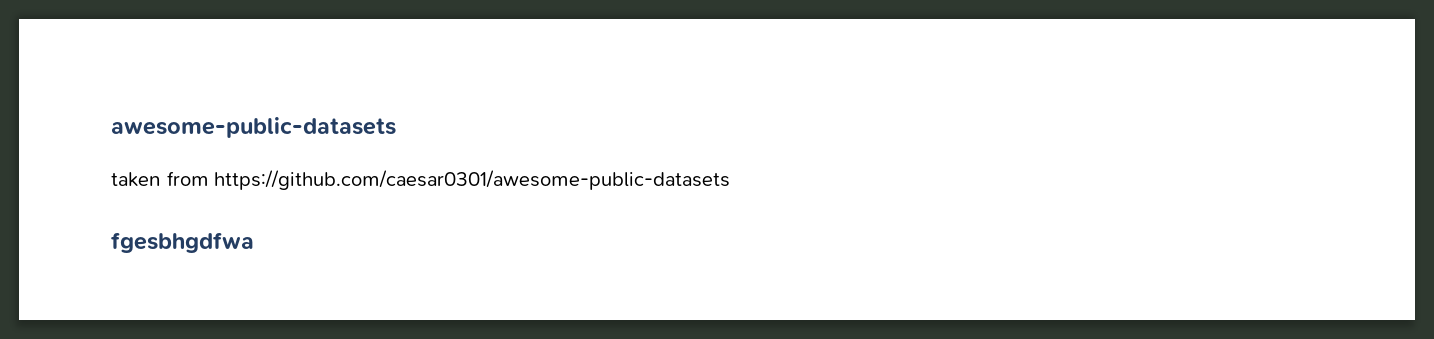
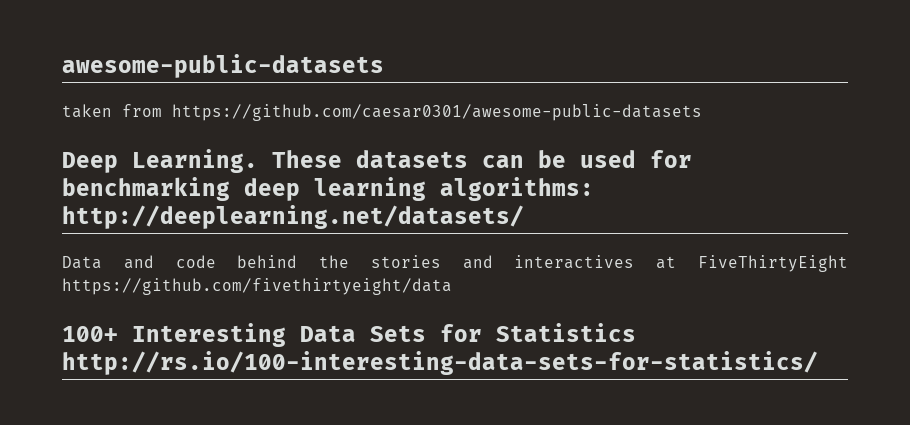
- fgesbhgdfwa
+ Deep Learning. These datasets can be used for benchmarking deep learning algorithms: http://deeplearning.net/datasets/
+ Data and code behind the stories and interactives at FiveThirtyEight https://github.com/fivethirtyeight/data
+ 100+ Interesting Data Sets for Statistics http://rs.io/100-interesting-data-sets-for-statistics/

